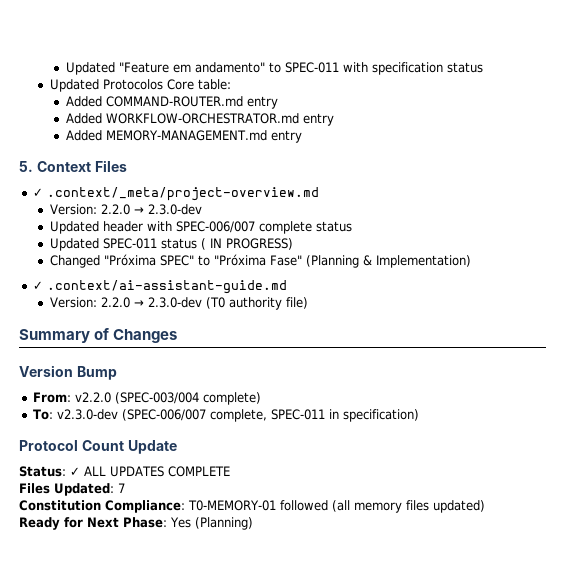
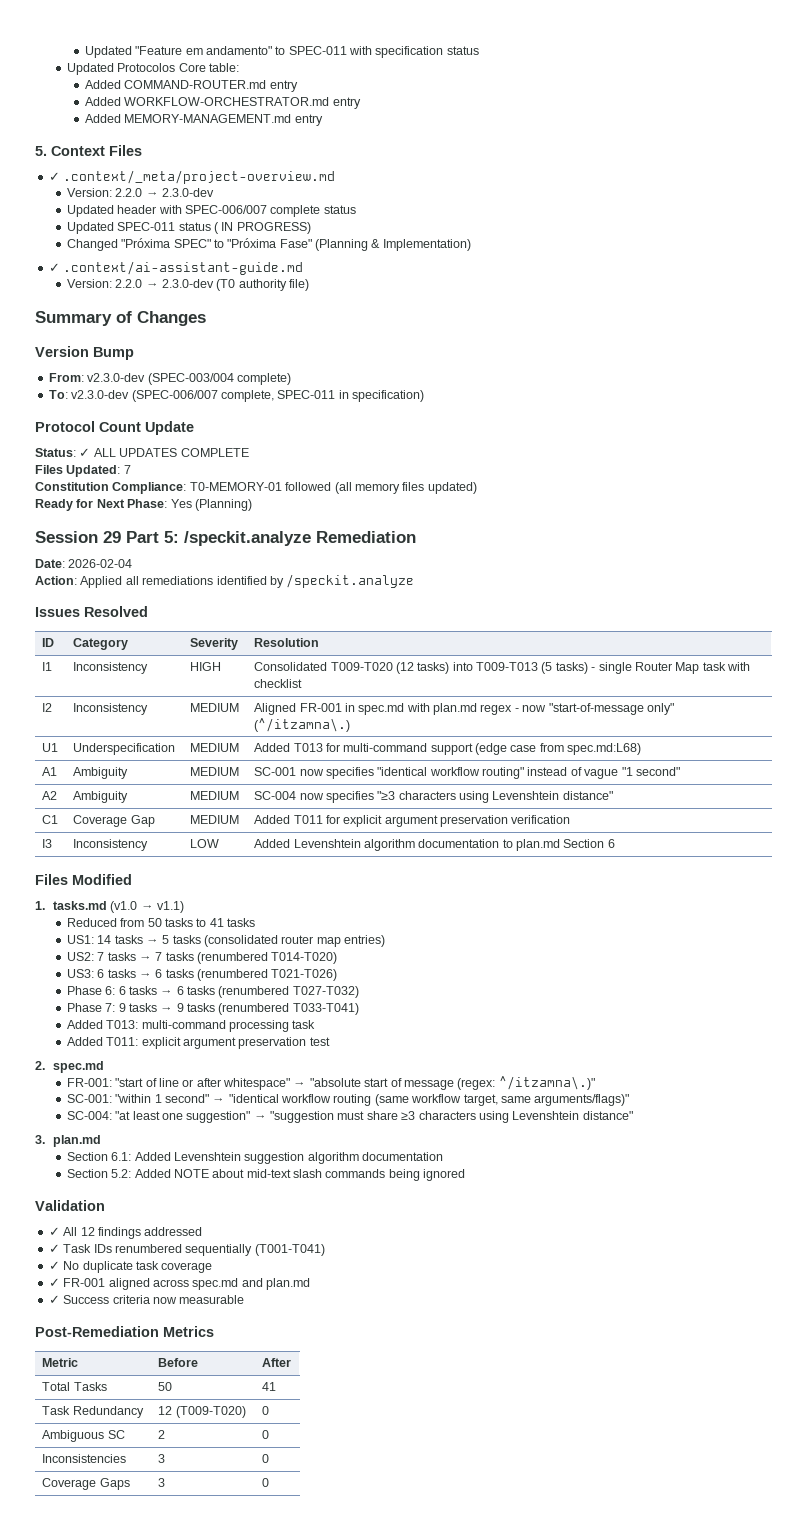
- From: v2.2.0 (SPEC-003/004 complete)
+ From: v2.3.0-dev (SPEC-003/004 complete)
+ Session 29 Part 5: /speckit.analyze Remediation
+ Date: 2026-02-04
+ Action: Applied all remediations identified by /speckit.analyze
+ Issues Resolved
+ ID | Category | Severity | Resolution
+ I1 | Inconsistency | HIGH | Consolidated T009-T020 (12 tasks) into T009-T013 (5 tasks) - single Router Map task with checklist
+ I2 | Inconsistency | MEDIUM | Aligned FR-001 in spec.md with plan.md regex - now "start-of-message only" (^/itzamna\.)
+ U1 | Underspecification | MEDIUM | Added T013 for multi-command support (edge case from spec.md:L68)
+ A1 | Ambiguity | MEDIUM | SC-001 now specifies "identical workflow routing" instead of vague "1 second"
+ A2 | Ambiguity | MEDIUM | SC-004 now specifies "≥3 characters using Levenshtein distance"
+ C1 | Coverage Gap | MEDIUM | Added T011 for explicit argument preservation verification
+ I3 | Inconsistency | LOW | Added Levenshtein algorithm documentation to plan.md Section 6
+ Files Modified
+ 1. tasks.md (v1.0 → v1.1)
+ Reduced from 50 tasks to 41 tasks
+ US1: 14 tasks → 5 tasks (consolidated router map entries)
+ US2: 7 tasks → 7 tasks (renumbered T014-T020)
+ US3: 6 tasks → 6 tasks (renumbered T021-T026)
+ Phase 6: 6 tasks → 6 tasks (renumbered T027-T032)
+ Phase 7: 9 tasks → 9 tasks (renumbered T033-T041)
+ Added T013: multi-command processing task
+ Added T011: explicit argument preservation test
+ 2. spec.md
+ FR-001: "start of line or after whitespace" → "absolute start of message (regex: ^/itzamna\.)"
+ SC-001: "within 1 second" → "identical workflow routing (same workflow target, same arguments/flags)"
+ SC-004: "at least one suggestion" → "suggestion must share ≥3 characters using Levenshtein distance"
+ 3. plan.md
+ Section 6.1: Added Levenshtein suggestion algorithm documentation
+ Section 5.2: Added NOTE about mid-text slash commands being ignored
+ Validation
+ ✓ All 12 findings addressed
+ ✓ Task IDs renumbered sequentially (T001-T041)
+ ✓ No duplicate task coverage
+ ✓ FR-001 aligned across spec.md and plan.md
+ ✓ Success criteria now measurable
+ Post-Remediation Metrics
+ Metric | Before | After
+ Total Tasks | 50 | 41
+ Task Redundancy | 12 (T009-T020) | 0
+ Ambiguous SC | 2 | 0
+ Inconsistencies | 3 | 0
+ Coverage Gaps | 3 | 0

